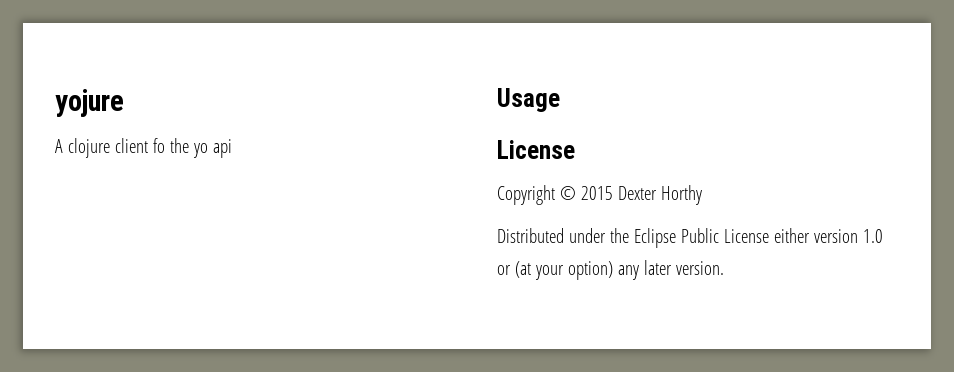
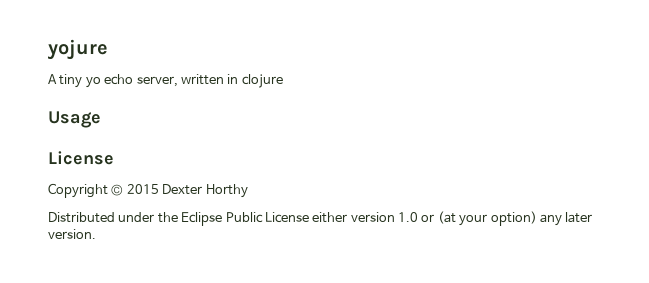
- A clojure client fo the yo api
+ A tiny yo echo server, written in clojure

